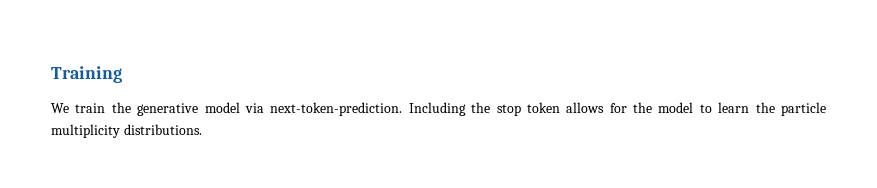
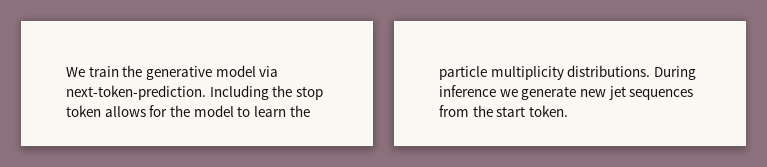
- Training
+ During inference we generate new jet sequences from the start token.

